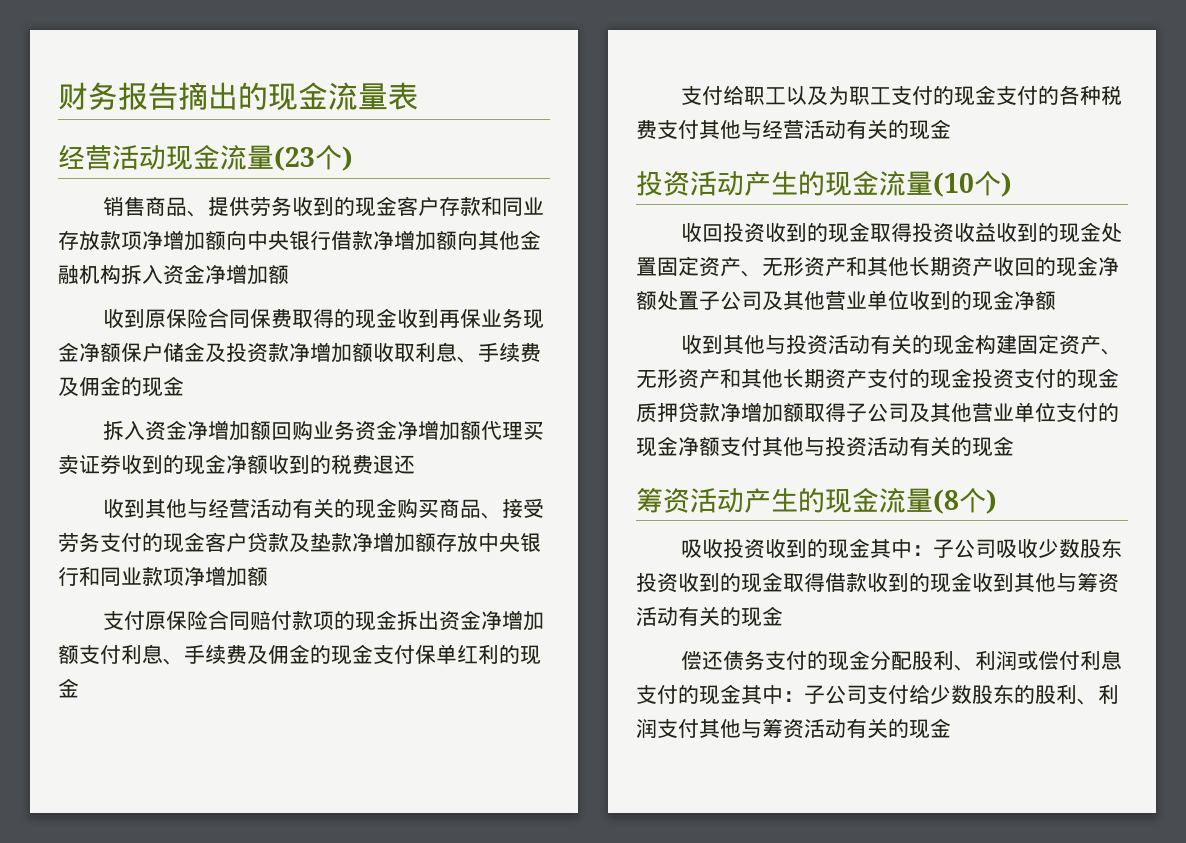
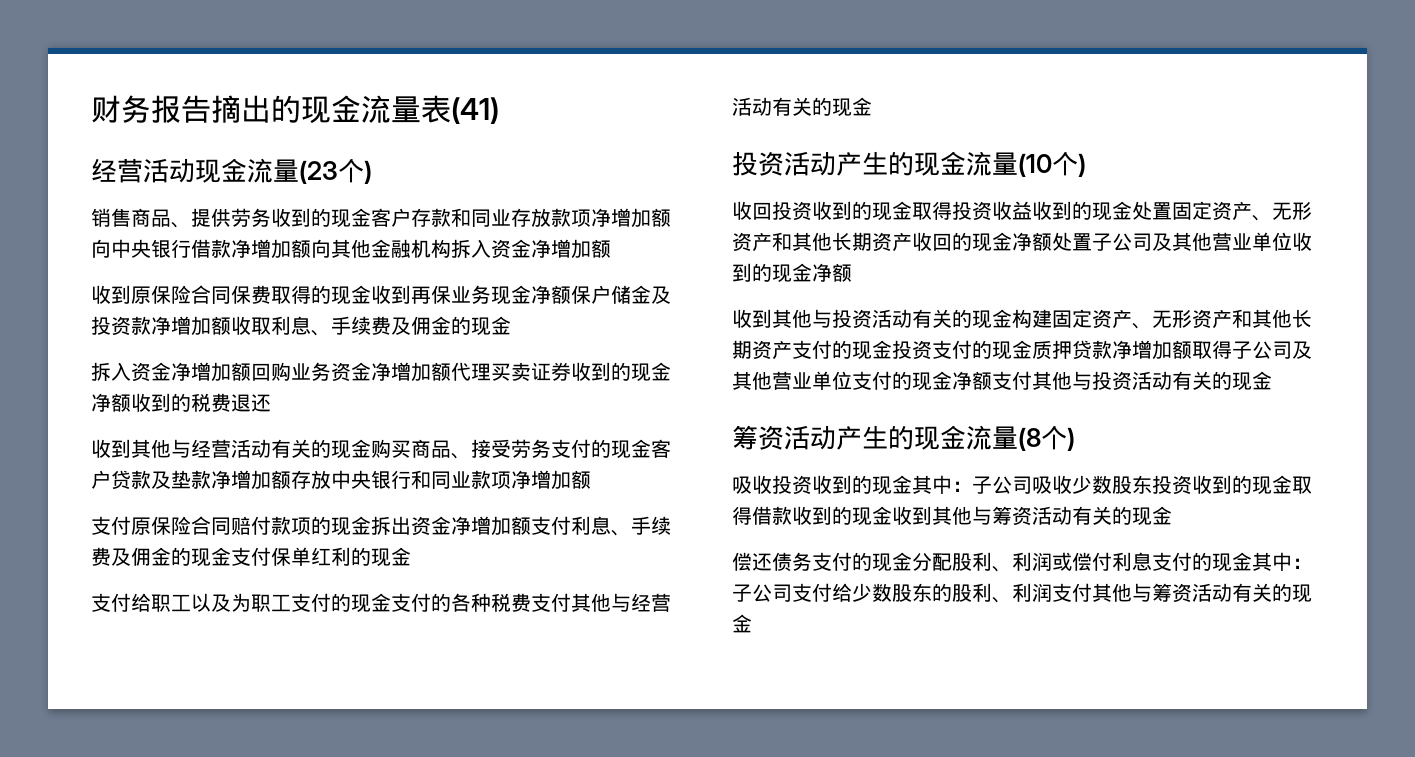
- 财务报告摘出的现金流量表
+ 财务报告摘出的现金流量表(41)

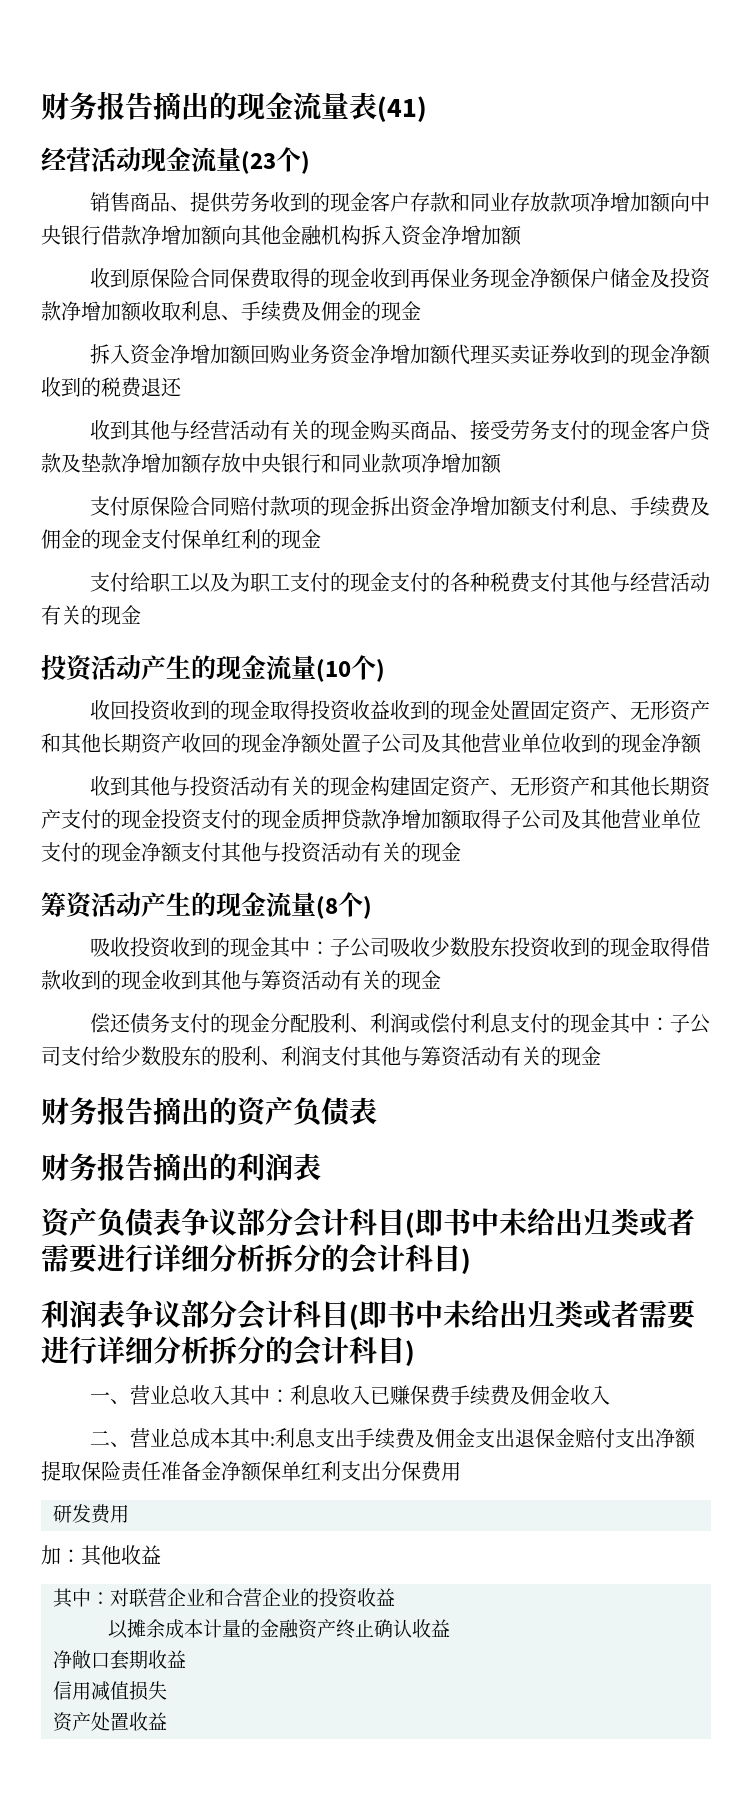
+ 财务报告摘出的资产负债表
+ 财务报告摘出的利润表
+ 资产负债表争议部分会计科目(即书中未给出归类或者需要进行详细分析拆分的会计科目)
+ 利润表争议部分会计科目(即书中未给出归类或者需要进行详细分析拆分的会计科目)
+ 一、营业总收入其中：利息收入已赚保费手续费及佣金收入
+ 二、营业总成本其中:利息支出手续费及佣金支出退保金赔付支出净额提取保险责任准备金净额保单红利支出分保费用
+ 研发费用
+ 加：其他收益
+ 其中：对联营企业和合营企业的投资收益
+ 以摊余成本计量的金融资产终止确认收益
+ 净敞口套期收益
+ 信用减值损失
+ 资产处置收益

